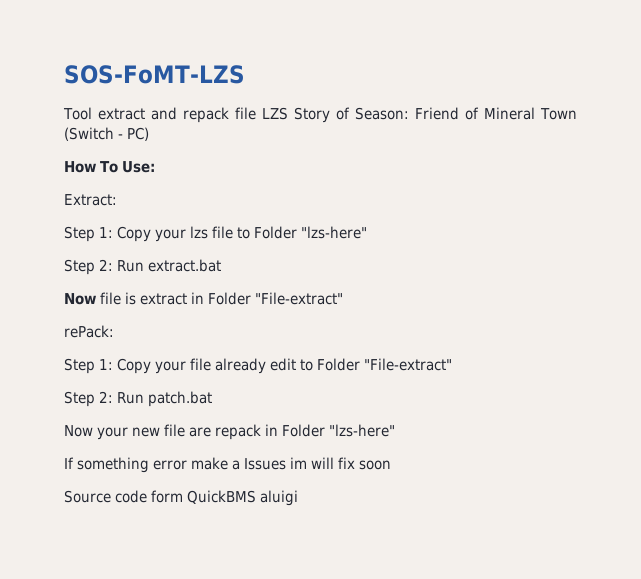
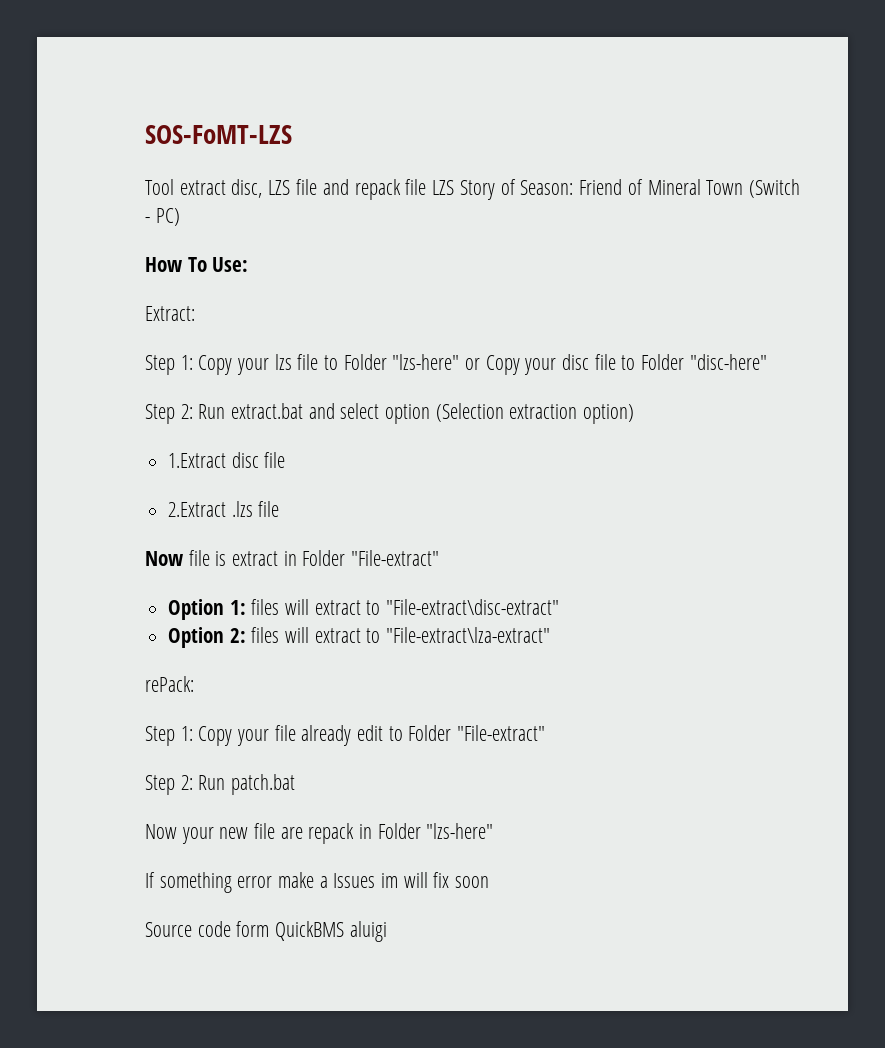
- Tool extract and repack file LZS Story of Season: Friend of Mineral Town (Switch - PC)
+ Tool extract disc, LZS file and repack file LZS Story of Season: Friend of Mineral Town (Switch - PC)
- Step 1: Copy your lzs file to Folder "lzs-here"
- Step 2: Run extract.bat
+ Step 1: Copy your lzs file to Folder "lzs-here" or Copy your disc file to Folder "disc-here"
+ Step 2: Run extract.bat and select option (Selection extraction option)
+ 1.Extract disc file
+ 2.Extract .lzs file
+ Option 1: files will extract to "File-extract\disc-extract"
+ Option 2: files will extract to "File-extract\lza-extract"

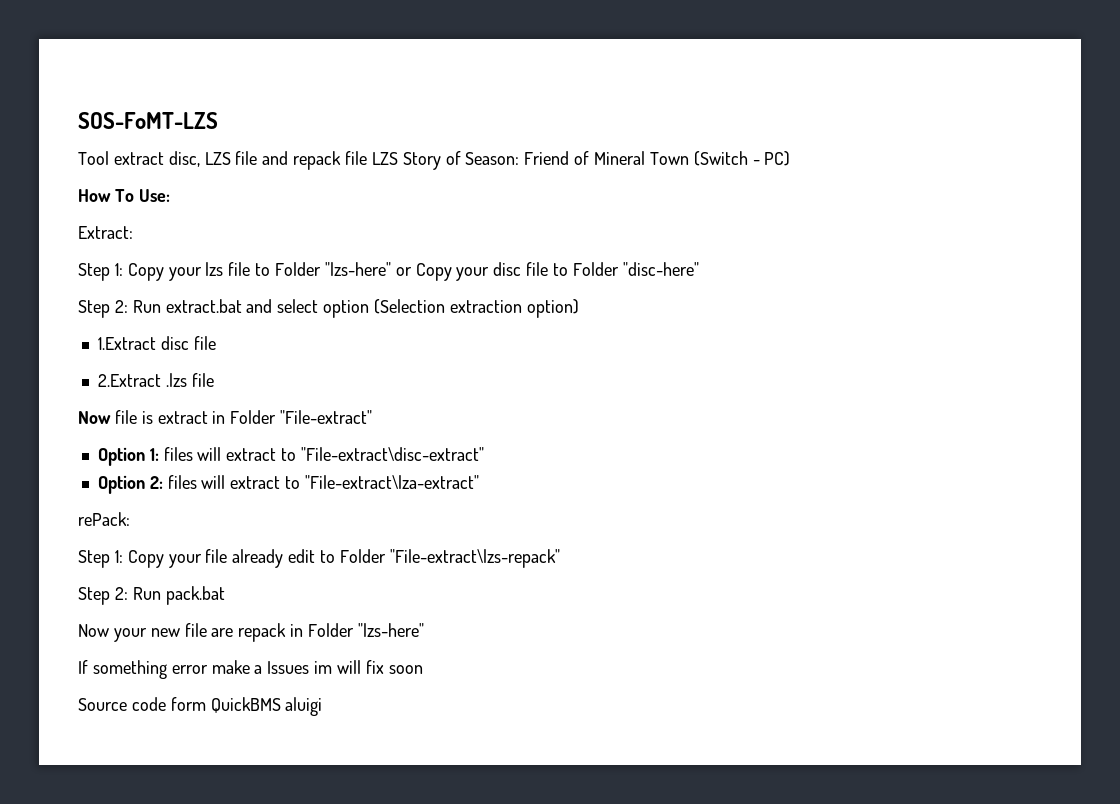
- Step 1: Copy your file already edit to Folder "File-extract"
- Step 2: Run patch.bat
+ Step 1: Copy your file already edit to Folder "File-extract\lzs-repack"
+ Step 2: Run pack.bat

